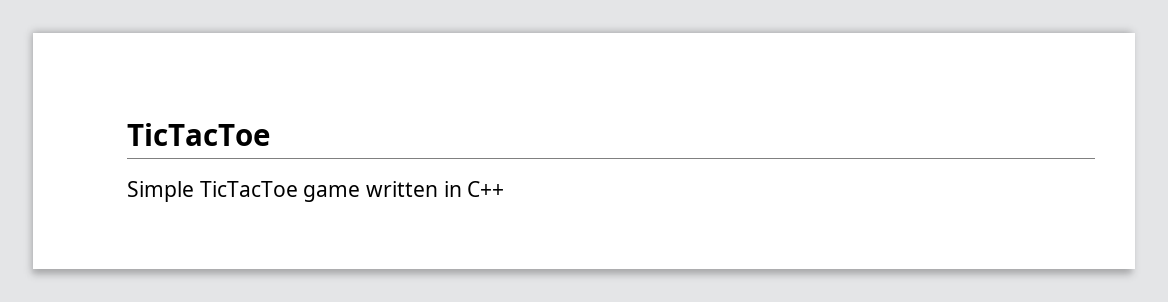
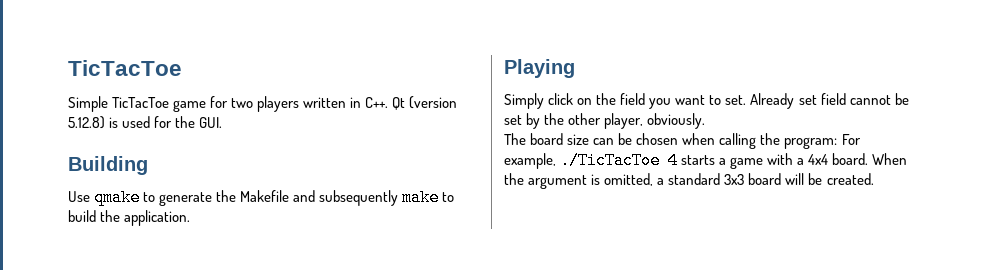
- Simple TicTacToe game written in C++
+ Simple TicTacToe game for two players written in C++. Qt (version 5.12.8) is used for the GUI.
+ Building
+ Use qmake to generate the Makefile and subsequently make to build the application.
+ Playing
+ Simply click on the field you want to set. Already set field cannot be set by the other player, obviously.
+ The board size can be chosen when calling the program: For example, ./TicTacToe 4 starts a game with a 4x4 board. When the argument is omitted, a standard 3x3 board will be created.

